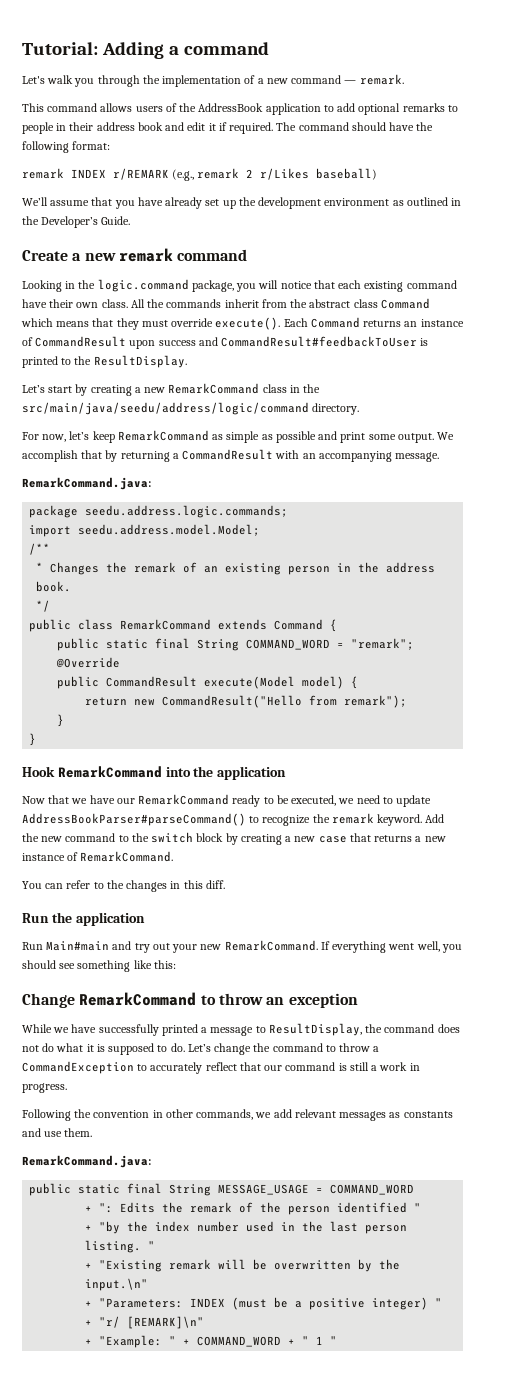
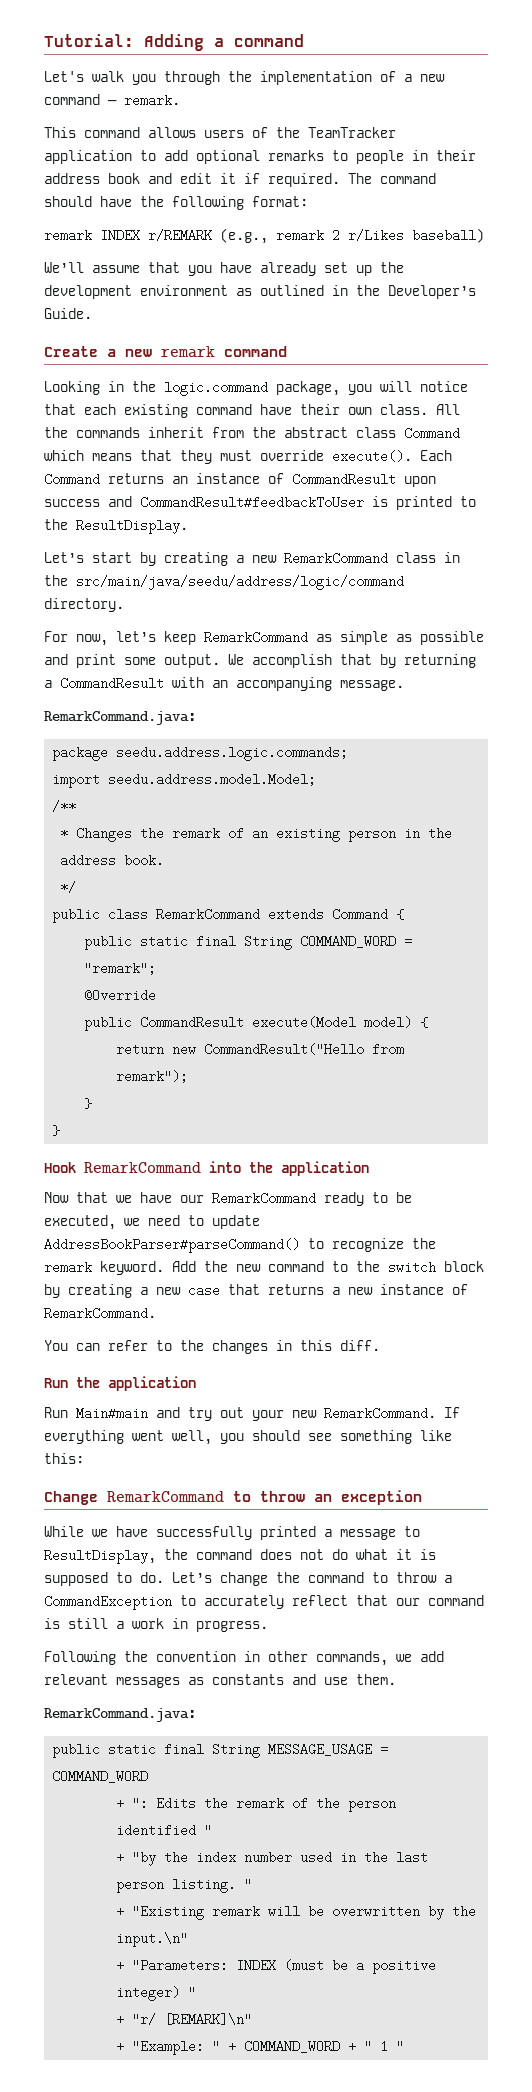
- This command allows users of the AddressBook application to add optional remarks to people in their address book and edit it if required.
+ This command allows users of the TeamTracker application to add optional remarks to people in their address book and edit it if required.

